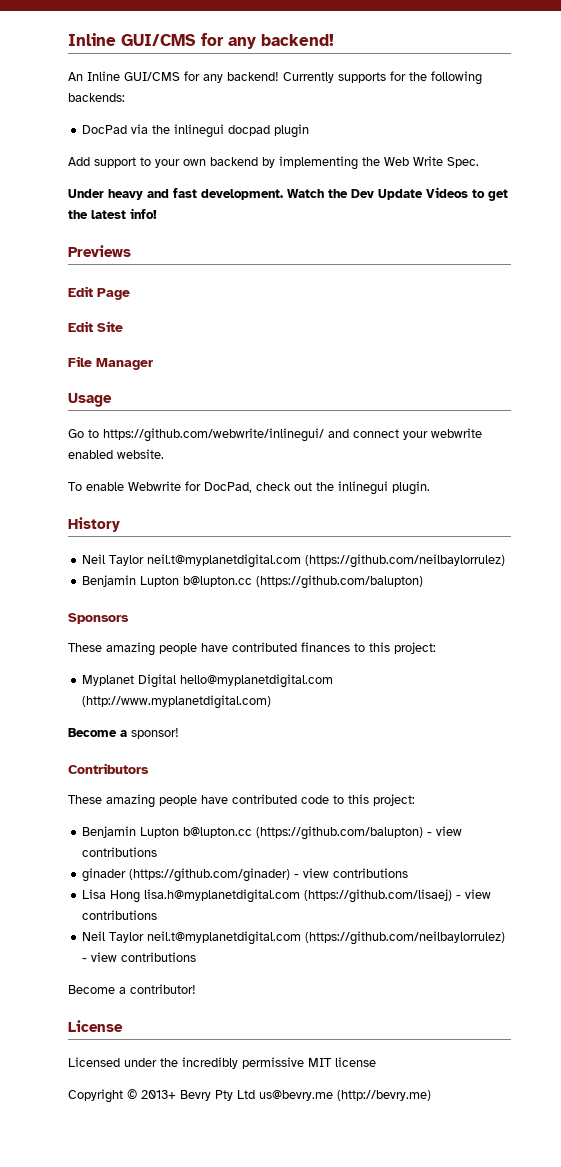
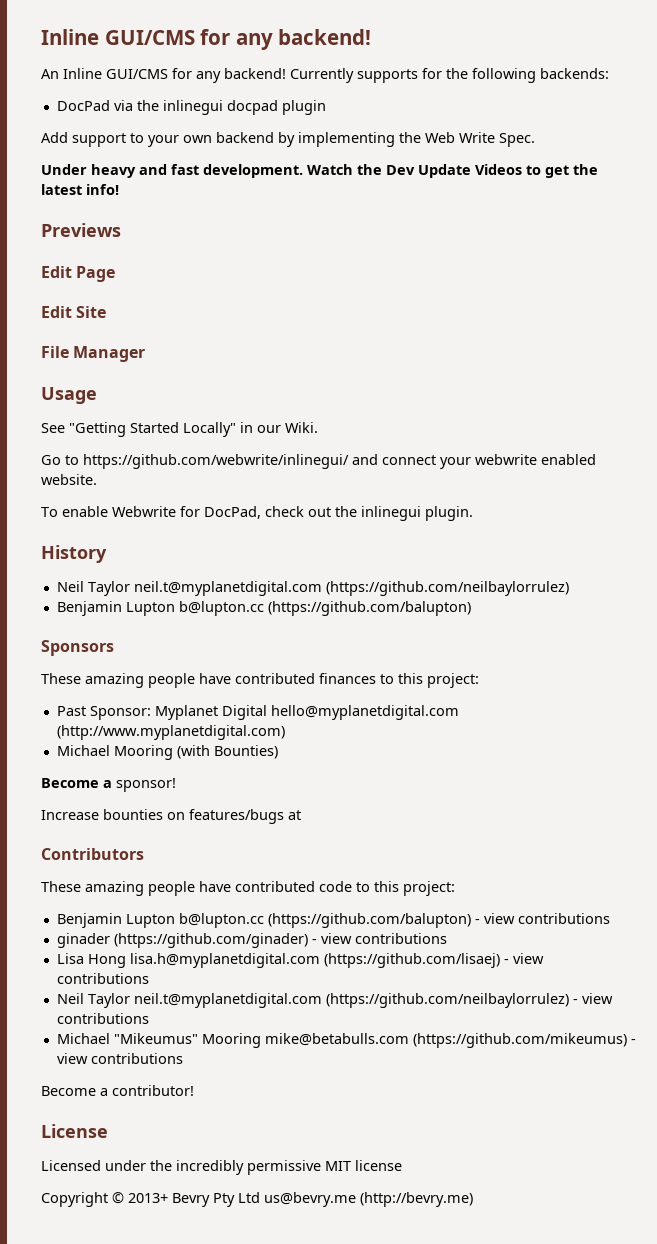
+ See "Getting Started Locally" in our Wiki.
- Myplanet Digital hello@myplanetdigital.com (http://www.myplanetdigital.com)
+ Past Sponsor: Myplanet Digital hello@myplanetdigital.com (http://www.myplanetdigital.com)
+ Michael Mooring (with Bounties)
+ Increase bounties on features/bugs at
+ Michael "Mikeumus" Mooring mike@betabulls.com (https://github.com/mikeumus) - view contributions

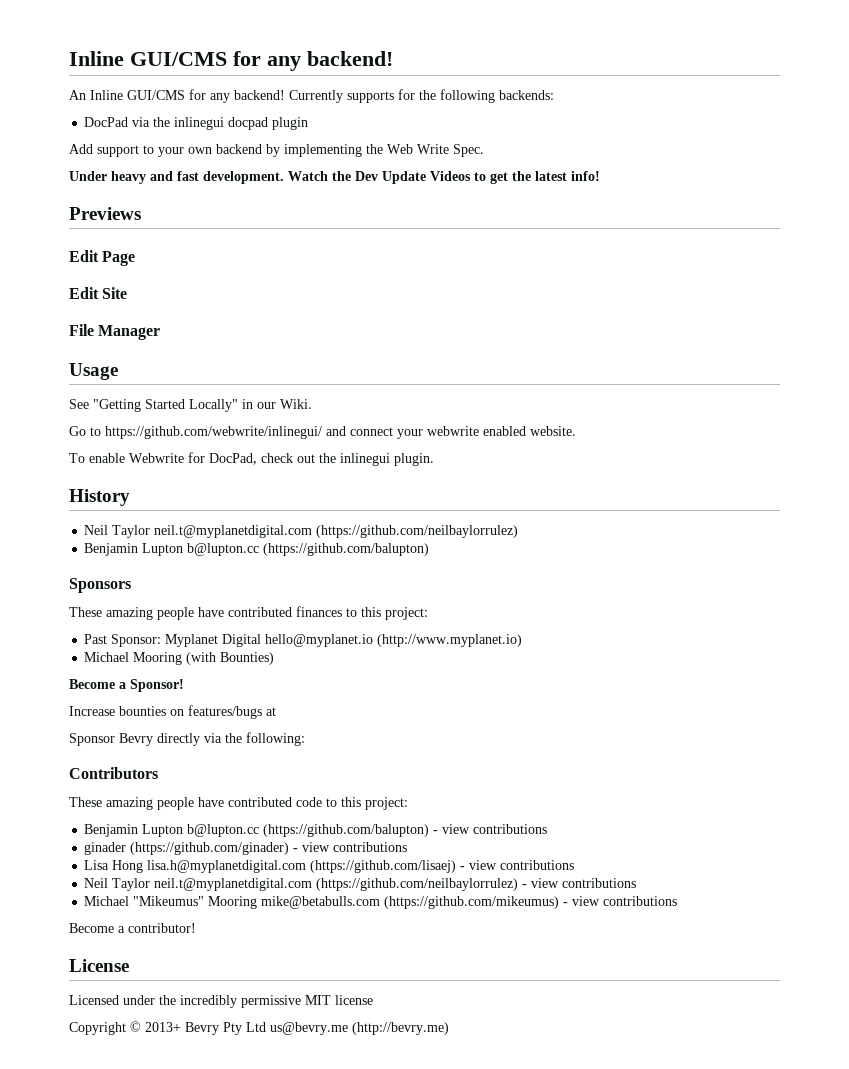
- Past Sponsor: Myplanet Digital hello@myplanetdigital.com (http://www.myplanetdigital.com)
+ Past Sponsor: Myplanet Digital hello@myplanet.io (http://www.myplanet.io)
- Become a sponsor!
+ Become a Sponsor!
+ Sponsor Bevry directly via the following:

